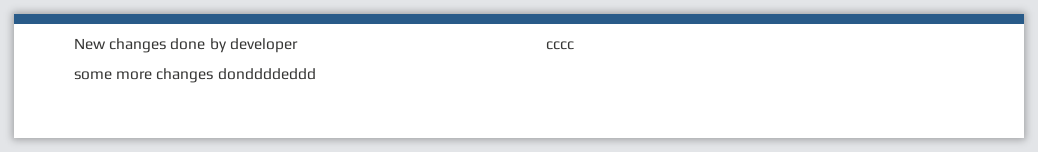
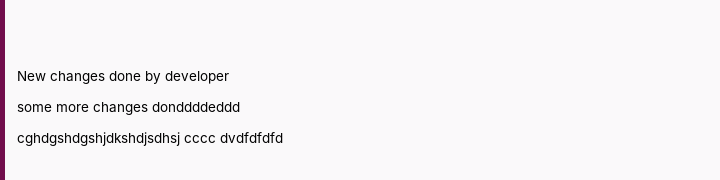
- cccc
+ cghdgshdgshjdkshdjsdhsj cccc dvdfdfdfd

